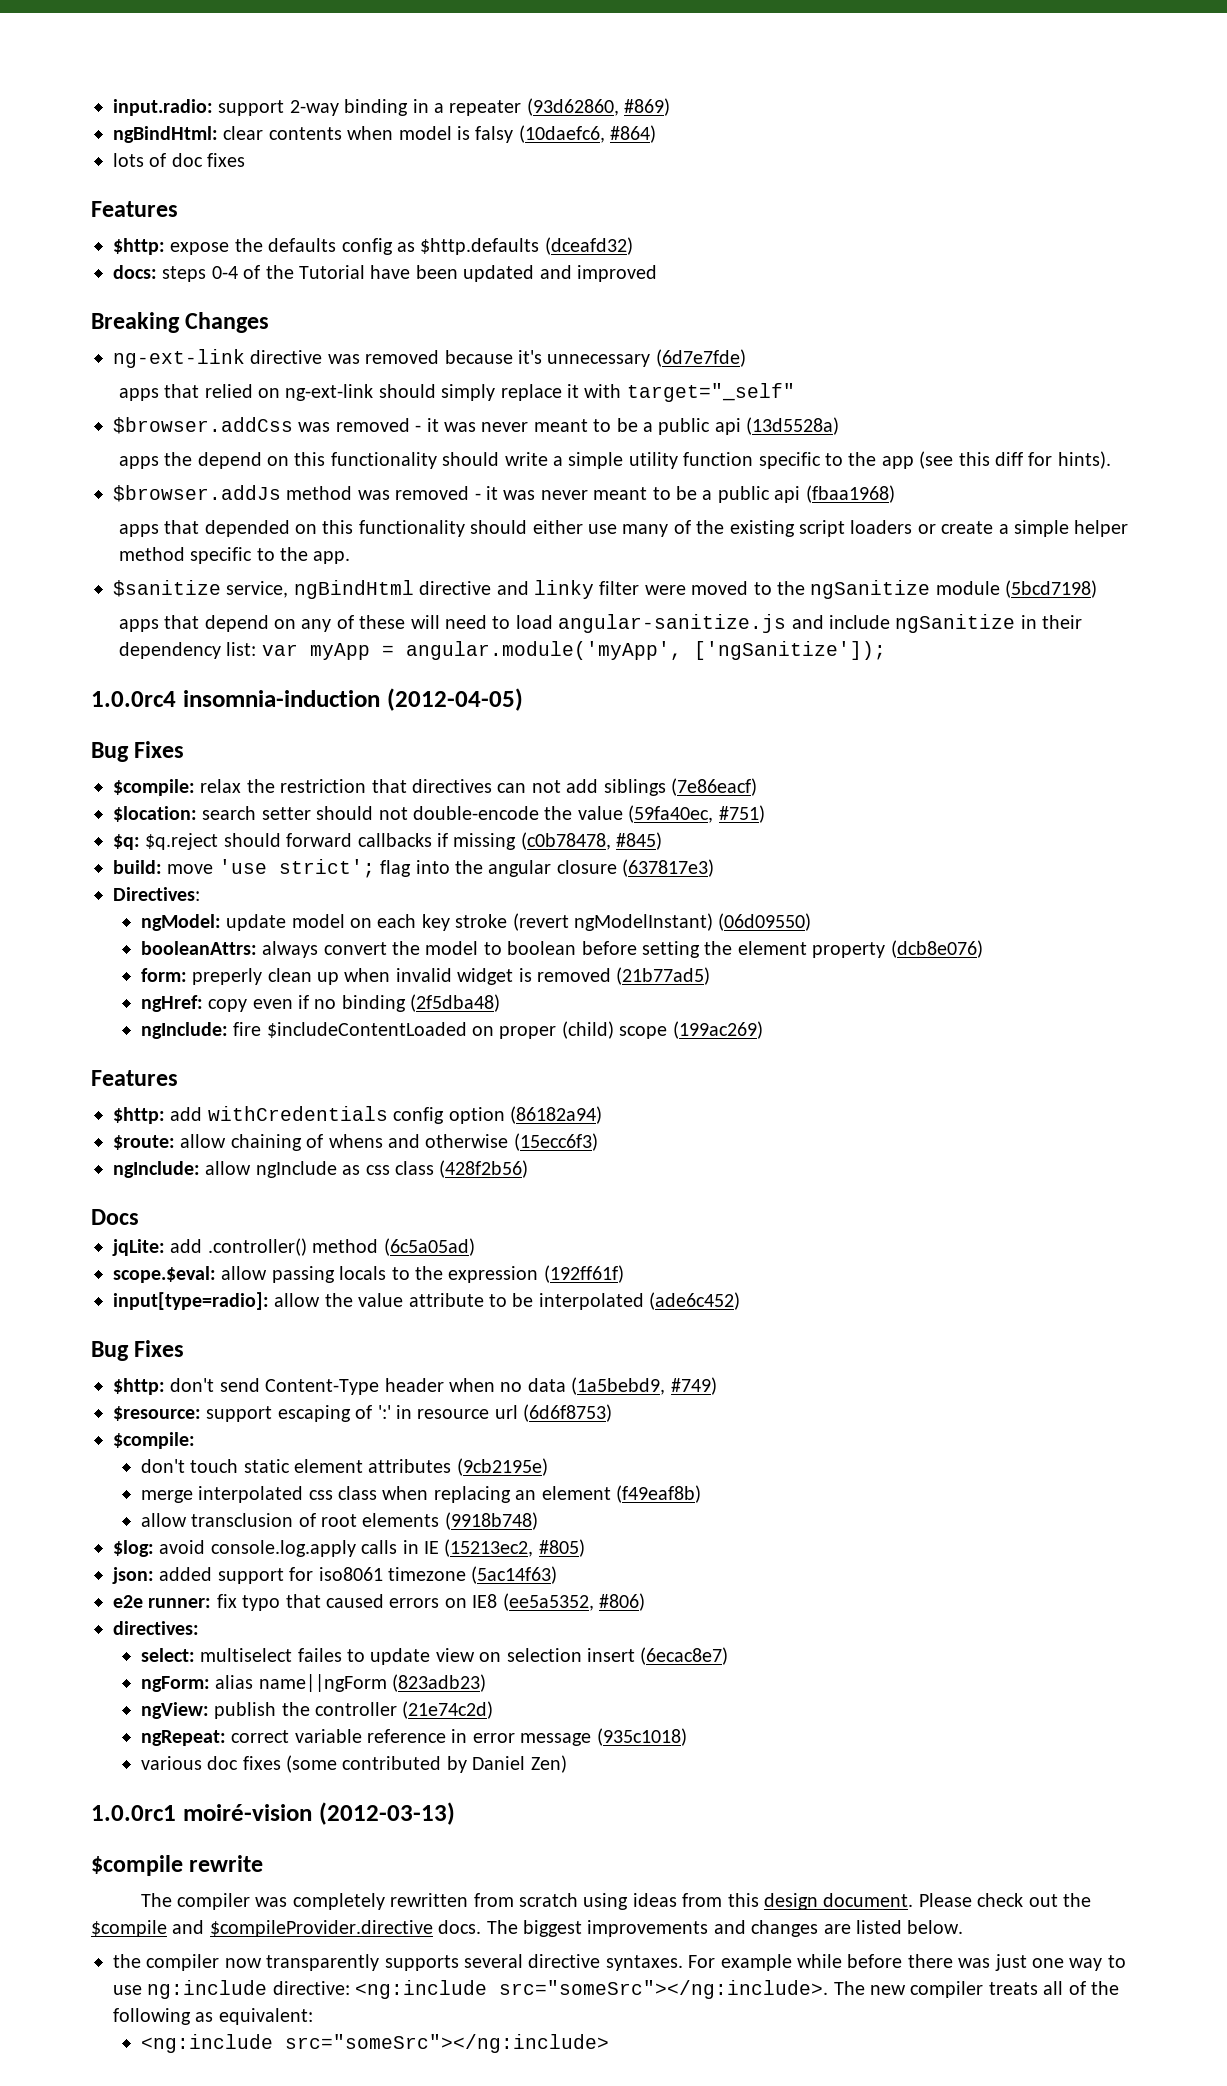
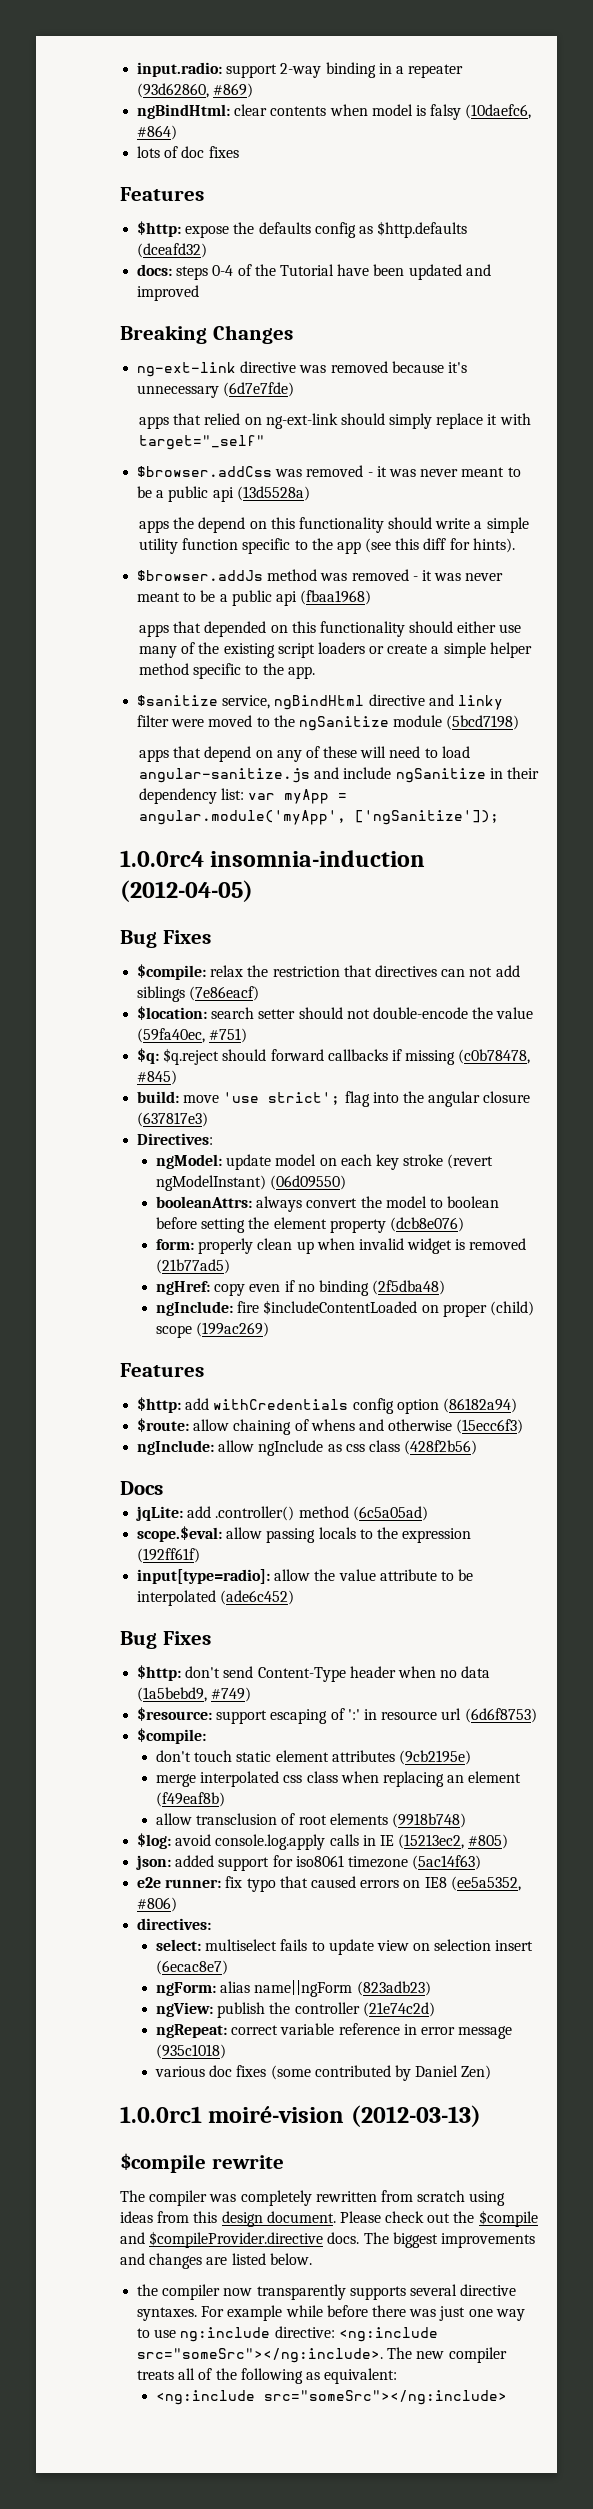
- form: preperly clean up when invalid widget is removed (21b77ad5)
+ form: properly clean up when invalid widget is removed (21b77ad5)
- select: multiselect failes to update view on selection insert (6ecac8e7)
+ select: multiselect fails to update view on selection insert (6ecac8e7)

